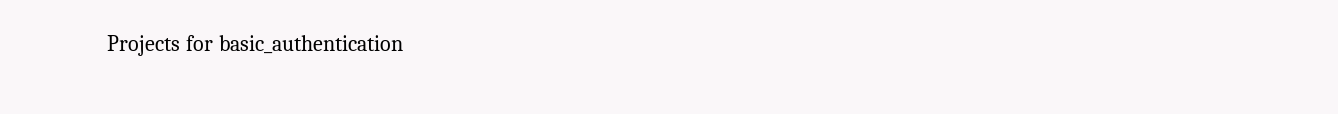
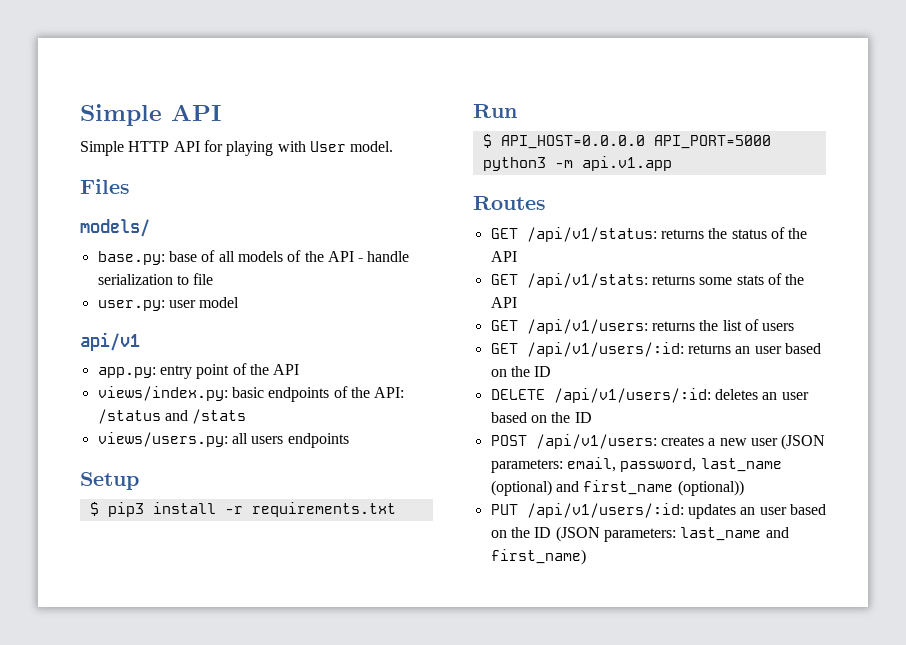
- Projects for basic_authentication
+ Simple API
+ Simple HTTP API for playing with User model.
+ Files
+ models/
+ base.py: base of all models of the API - handle serialization to file
+ user.py: user model
+ api/v1
+ app.py: entry point of the API
+ views/index.py: basic endpoints of the API: /status and /stats
+ views/users.py: all users endpoints
+ Setup
+ $ pip3 install -r requirements.txt
+ Run
+ $ API_HOST=0.0.0.0 API_PORT=5000 python3 -m api.v1.app
+ Routes
+ GET /api/v1/status: returns the status of the API
+ GET /api/v1/stats: returns some stats of the API
+ GET /api/v1/users: returns the list of users
+ GET /api/v1/users/:id: returns an user based on the ID
+ DELETE /api/v1/users/:id: deletes an user based on the ID
+ POST /api/v1/users: creates a new user (JSON parameters: email, password, last_name (optional) and first_name (optional))
+ PUT /api/v1/users/:id: updates an user based on the ID (JSON parameters: last_name and first_name)

